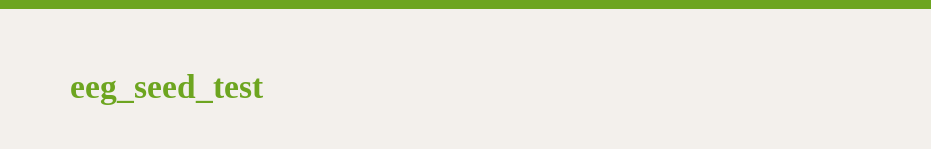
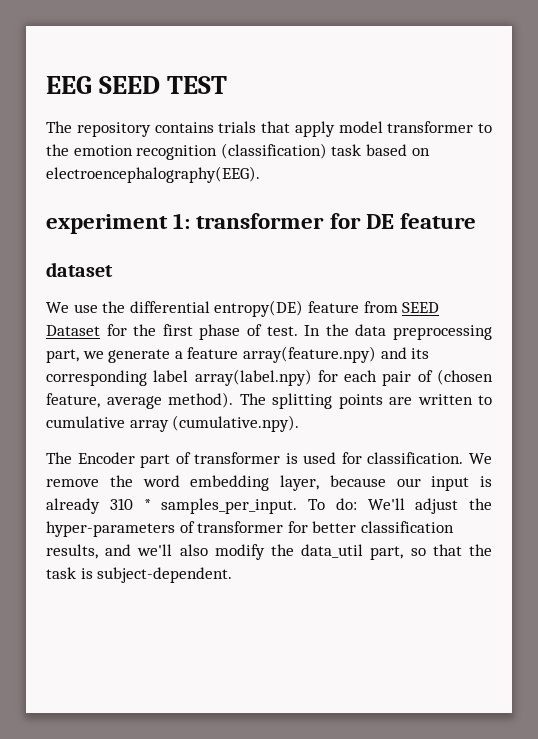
- eeg_seed_test
+ EEG SEED TEST
+ The repository contains trials that apply model transformer to the emotion recognition (classification) task based on electroencephalography(EEG).
+ experiment 1: transformer for DE feature
+ dataset
+ We use the differential entropy(DE) feature from SEED Dataset for the first phase of test. In the data preprocessing part, we generate a feature array(feature.npy) and its corresponding label array(label.npy) for each pair of (chosen feature, average method). The splitting points are written to cumulative array (cumulative.npy).
+ The Encoder part of transformer is used for classification. We remove the word embedding layer, because our input is already 310 * samples_per_input. To do: We'll adjust the hyper-parameters of transformer for better classification results, and we'll also modify the data_util part, so that the task is subject-dependent.

